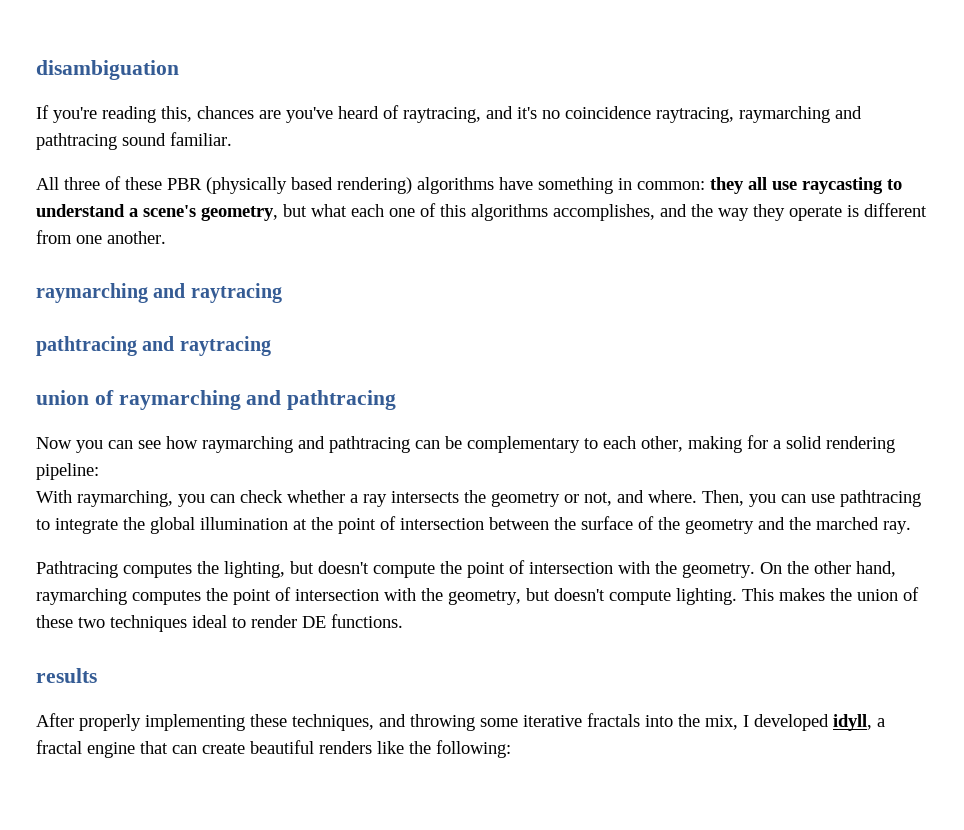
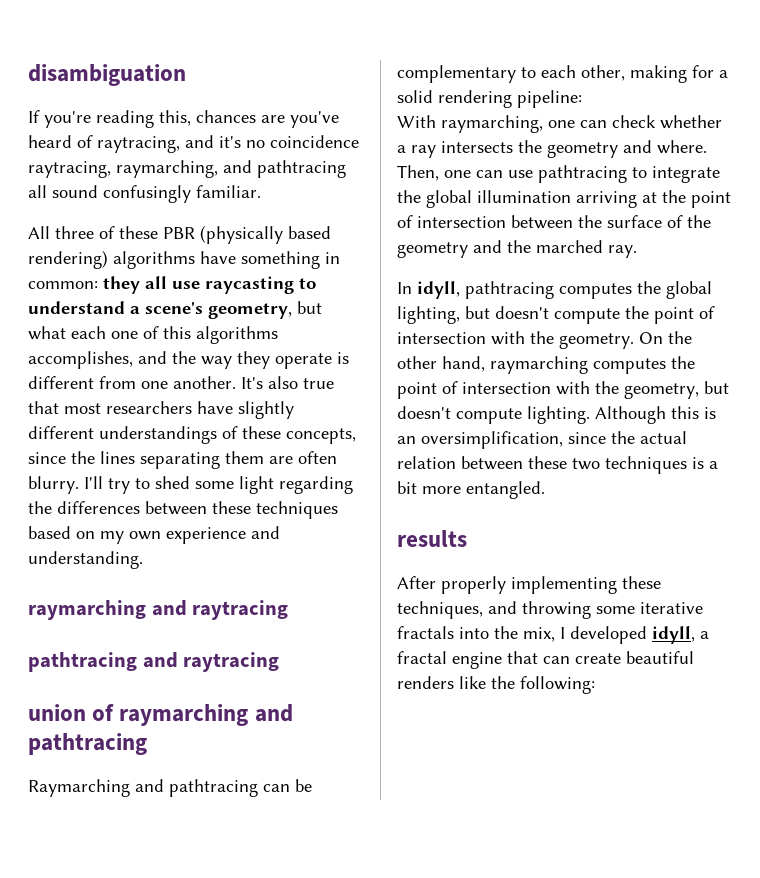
- If you're reading this, chances are you've heard of raytracing, and it's no coincidence raytracing, raymarching and pathtracing sound familiar.
+ If you're reading this, chances are you've heard of raytracing, and it's no coincidence raytracing, raymarching, and pathtracing all sound confusingly familiar.
+ It's also true that most researchers have slightly different understandings of these concepts, since the lines separating them are often blurry. I'll try to shed some light regarding the differences between these techniques based on my own experience and understanding.
- Now you can see how raymarching and pathtracing can be complementary to each other, making for a solid rendering pipeline:
+ Raymarching and pathtracing can be complementary to each other, making for a solid rendering pipeline:
- With raymarching, you can check whether a ray intersects the geometry or not, and where.
+ With raymarching, one can check whether a ray intersects the geometry and where.
- Then, you can use pathtracing to integrate the global illumination at the point of intersection between the surface of the geometry and the marched ray.
+ Then, one can use pathtracing to integrate the global illumination arriving at the point of intersection between the surface of the geometry and the marched ray.
- Pathtracing computes the lighting, but doesn't compute the point of intersection with the geometry.
+ In idyll, pathtracing computes the global lighting, but doesn't compute the point of intersection with the geometry.
- This makes the union of these two techniques ideal to render DE functions.
+ Although this is an oversimplification, since the actual relation between these two techniques is a bit more entangled.

